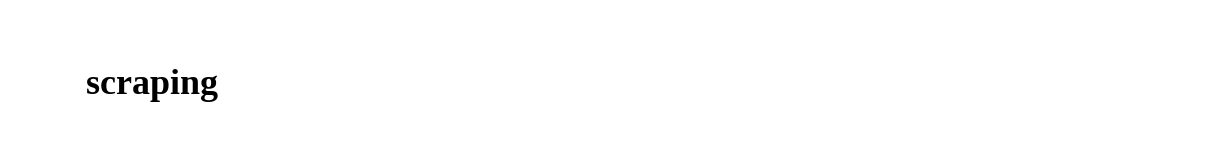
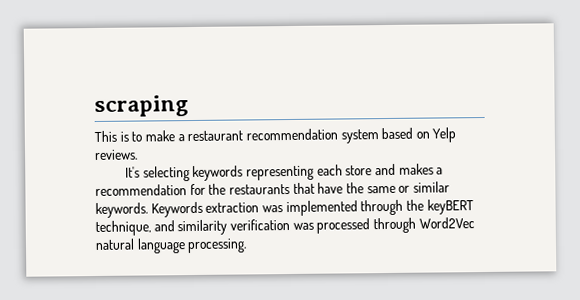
+ This is to make a restaurant recommendation system based on Yelp reviews.
+ It's selecting keywords representing each store and makes a recommendation for the restaurants that have the same or similar keywords. Keywords extraction was implemented through the keyBERT technique, and similarity verification was processed through Word2Vec natural language processing.

